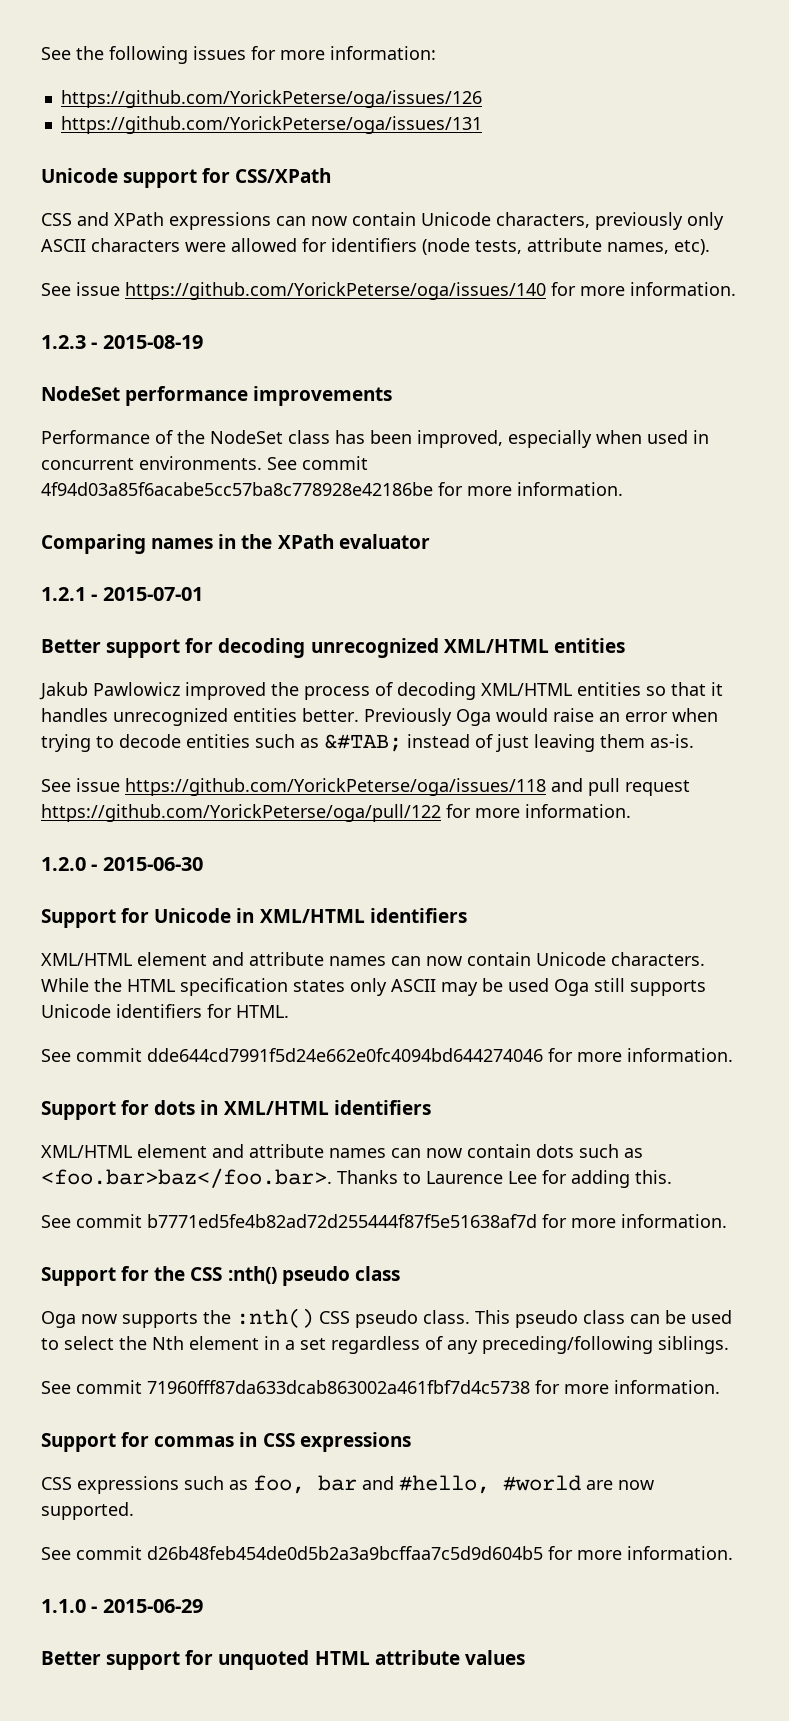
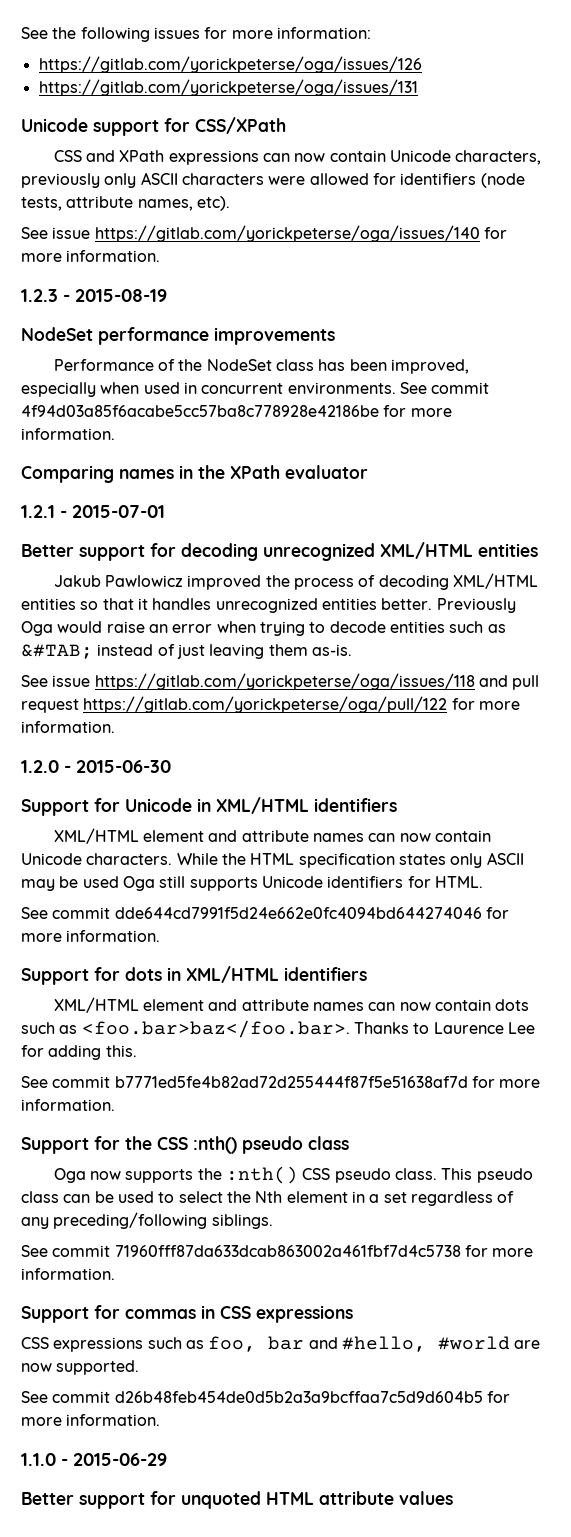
- https://github.com/YorickPeterse/oga/issues/126
- https://github.com/YorickPeterse/oga/issues/131
+ https://gitlab.com/yorickpeterse/oga/issues/126
+ https://gitlab.com/yorickpeterse/oga/issues/131
- See issue https://github.com/YorickPeterse/oga/issues/140 for more information.
+ See issue https://gitlab.com/yorickpeterse/oga/issues/140 for more information.
- See issue https://github.com/YorickPeterse/oga/issues/118 and pull request https://github.com/YorickPeterse/oga/pull/122 for more information.
+ See issue https://gitlab.com/yorickpeterse/oga/issues/118 and pull request https://gitlab.com/yorickpeterse/oga/pull/122 for more information.

